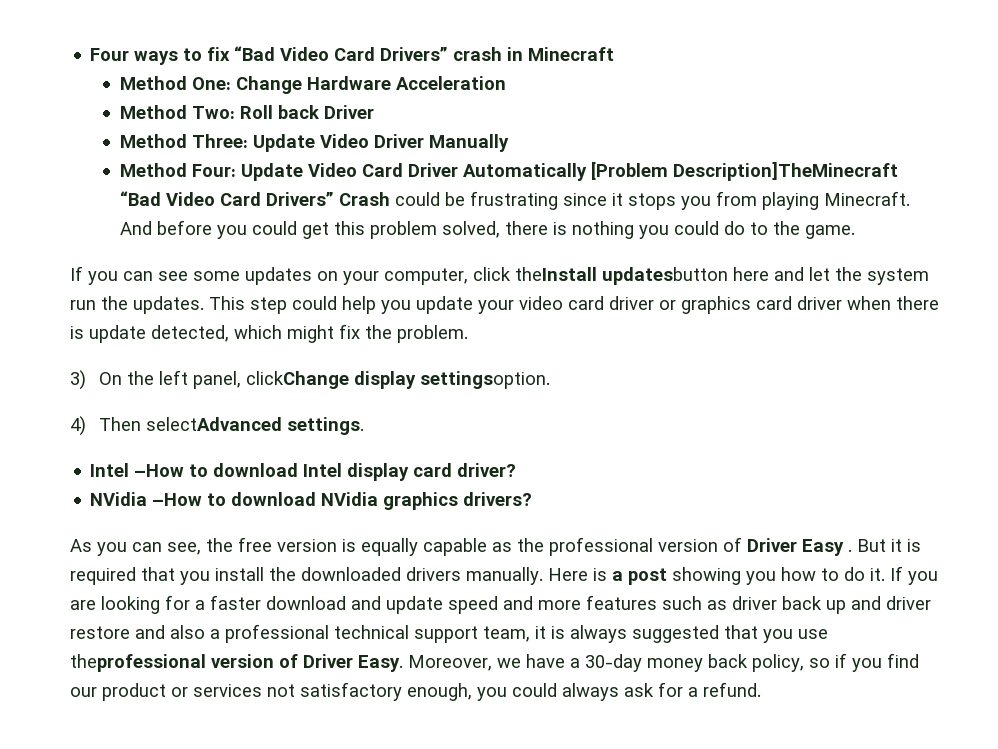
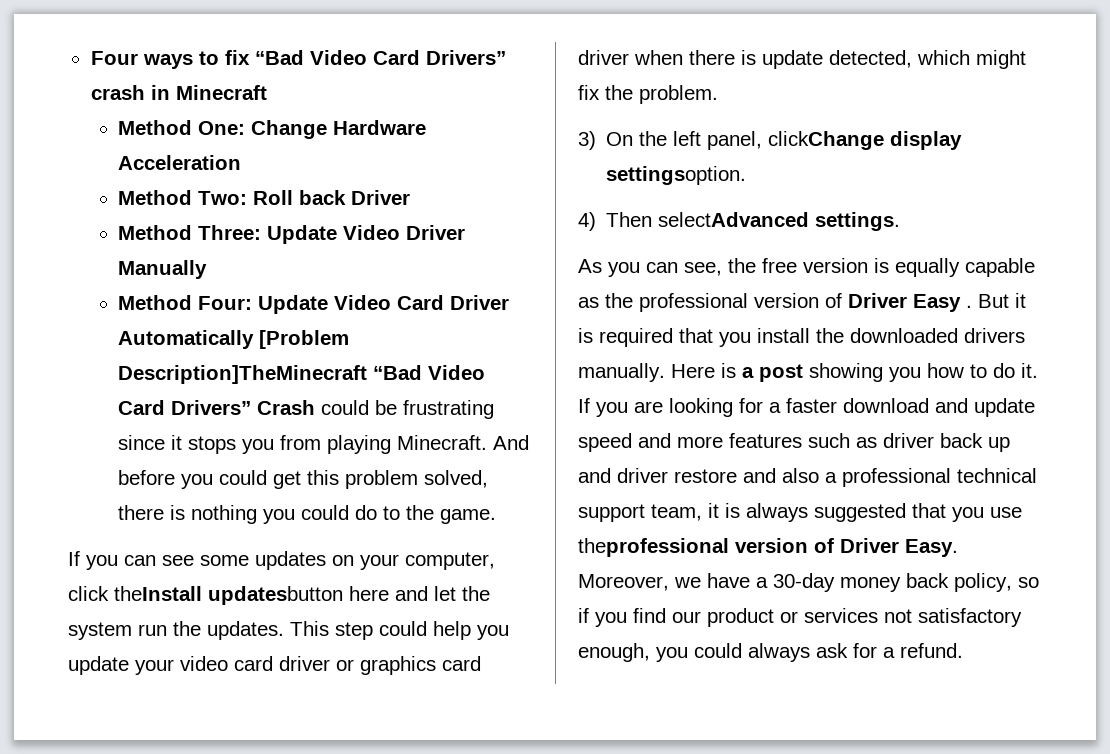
- Intel –How to download Intel display card driver?
- NVidia –How to download NVidia graphics drivers?

